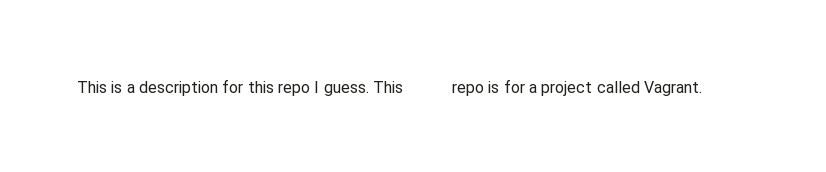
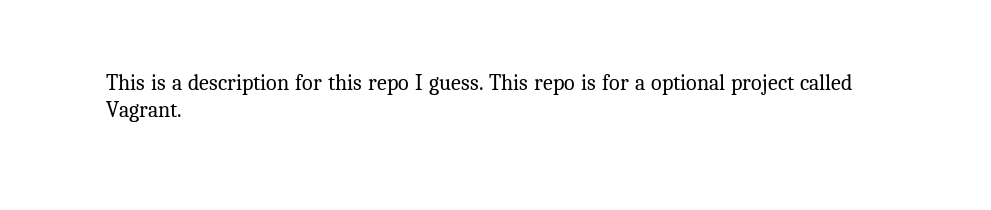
- This repo is for a project called Vagrant.
+ This repo is for a optional project called Vagrant.

